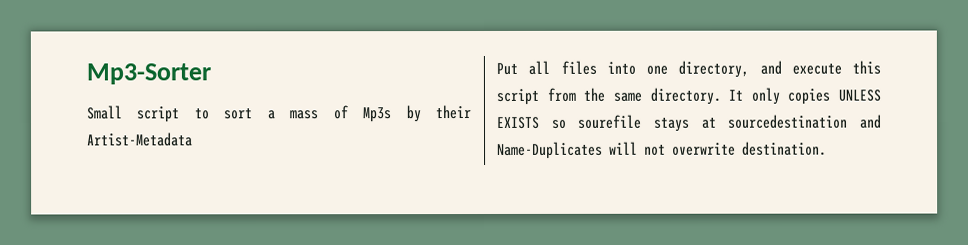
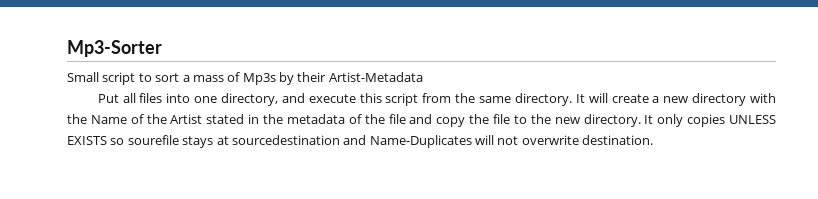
- It only copies UNLESS EXISTS so sourefile stays at sourcedestination and Name-Duplicates will not overwrite destination.
+ It will create a new directory with the Name of the Artist stated in the metadata of the file and copy the file to the new directory. It only copies UNLESS EXISTS so sourefile stays at sourcedestination and Name-Duplicates will not overwrite destination.

